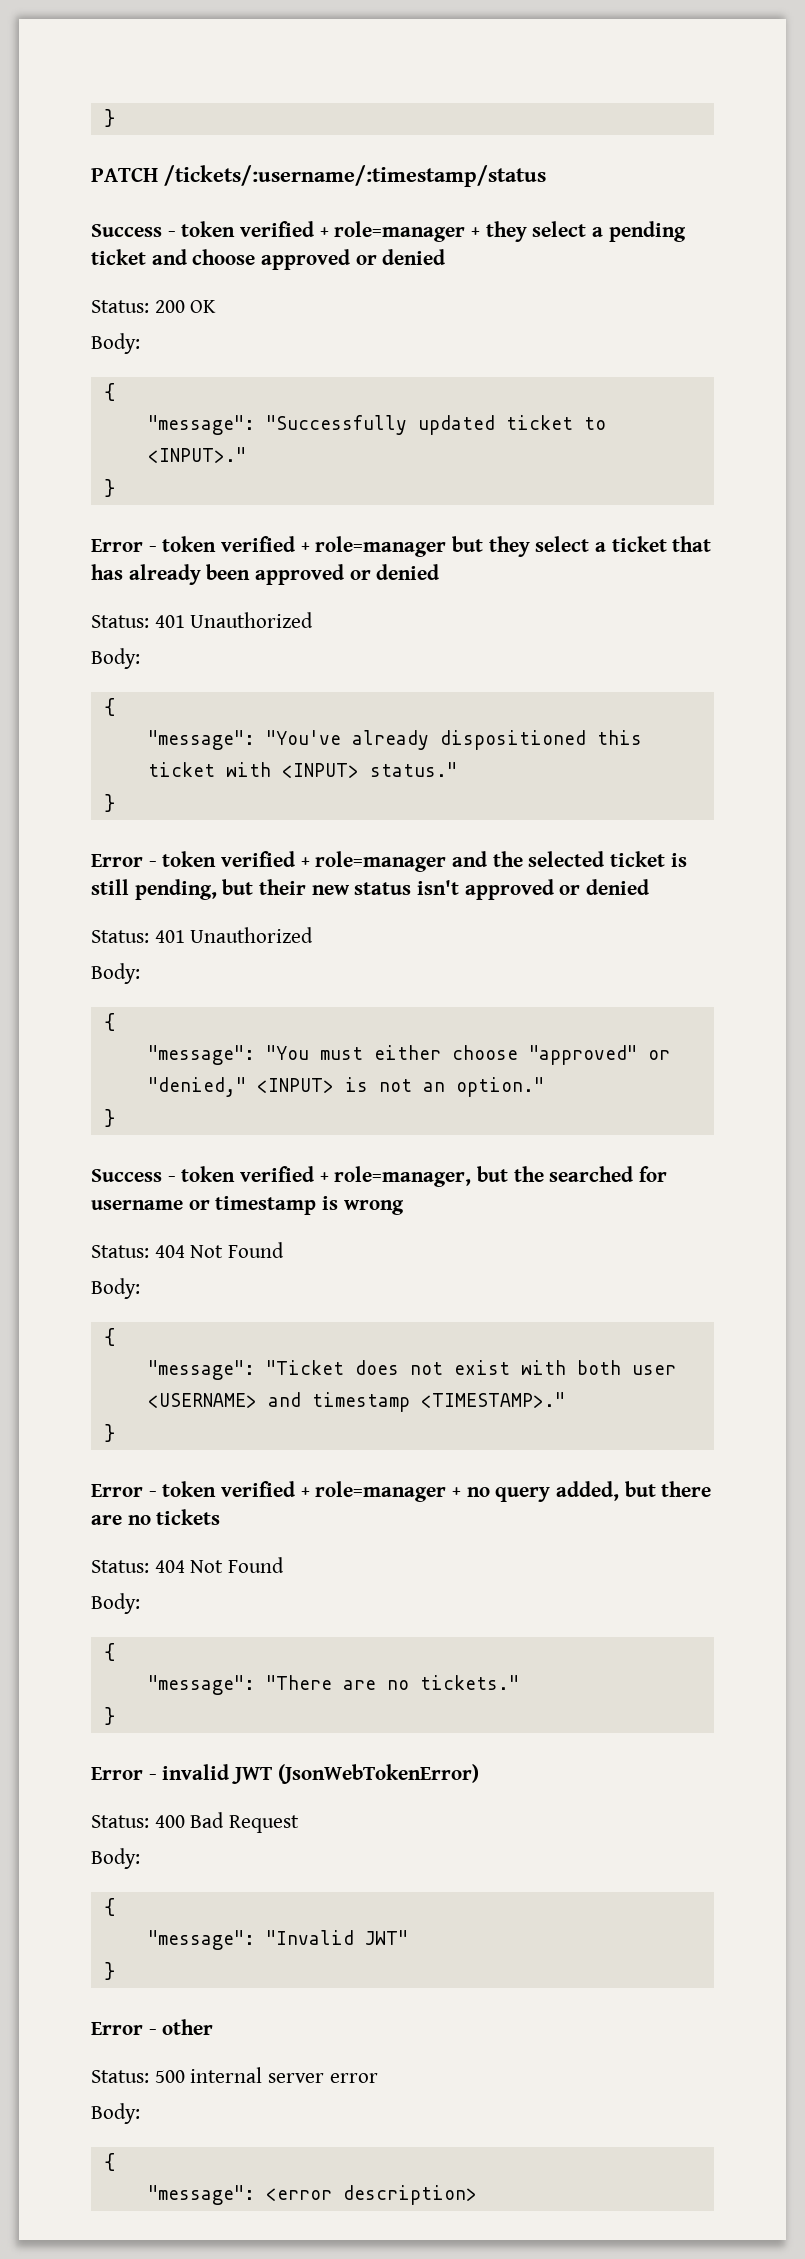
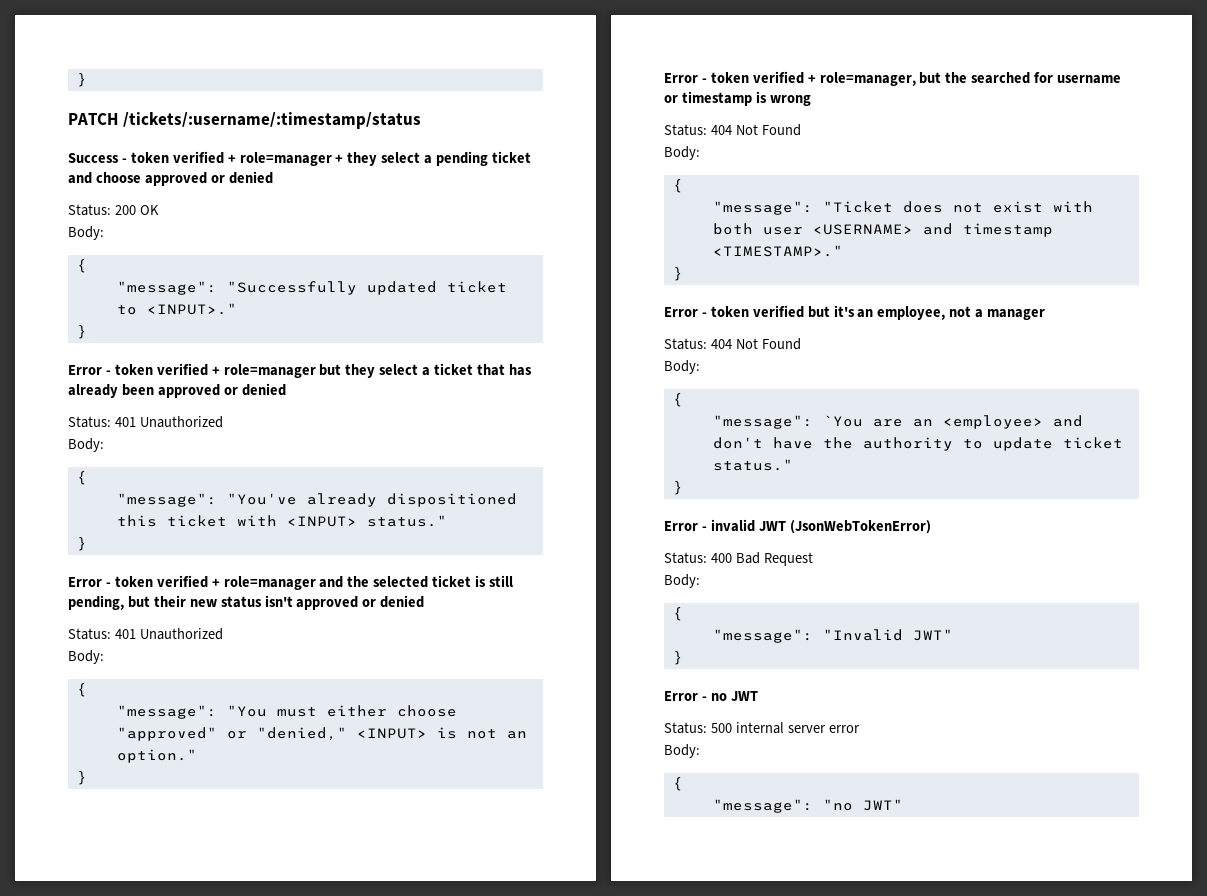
- Success - token verified + role=manager, but the searched for username or timestamp is wrong
+ Error - token verified + role=manager, but the searched for username or timestamp is wrong
- Error - token verified + role=manager + no query added, but there are no tickets
+ Error - token verified but it's an employee, not a manager
  Status: 404 Not Found
  Body:
  {
- "message": "There are no tickets."
+ "message": `You are an <employee> and don't have the authority to update ticket status."
- Error - other
+ Error - no JWT
- "message": <error description>
+ "message": "no JWT"

